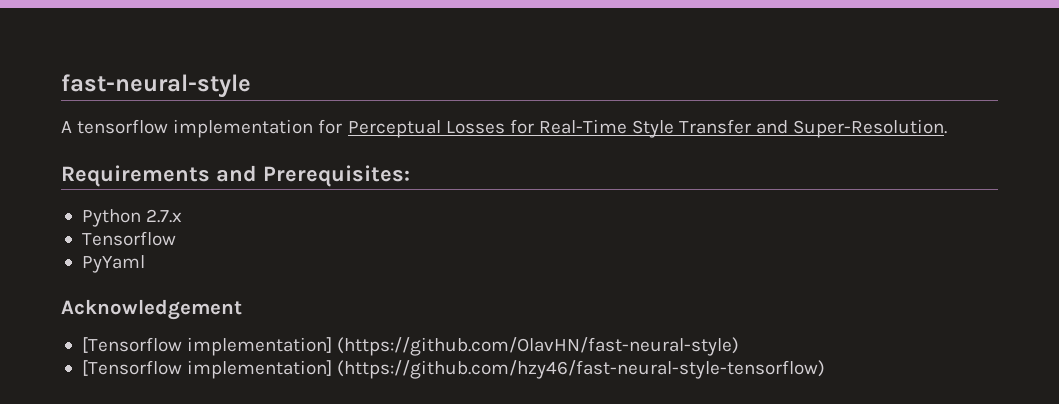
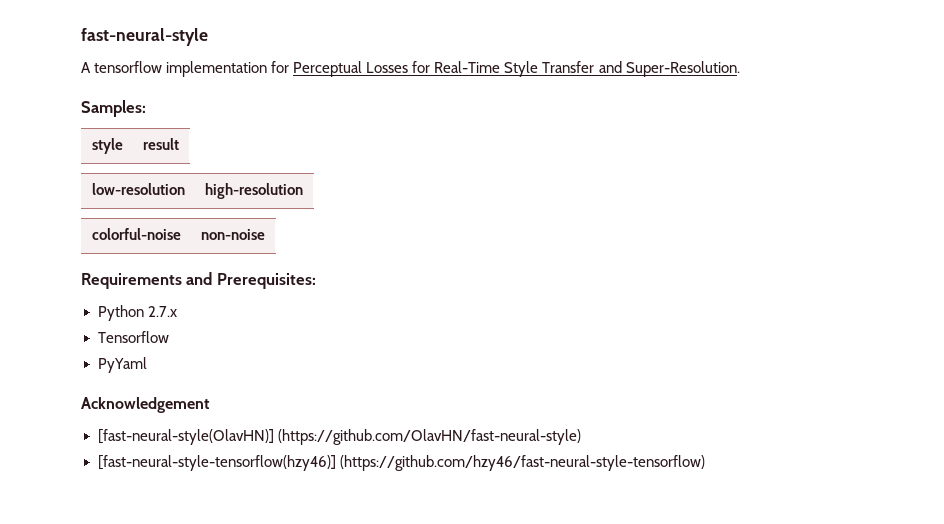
+ Samples:
+ style | result
+ low-resolution | high-resolution
+ colorful-noise | non-noise
- [Tensorflow implementation] (https://github.com/OlavHN/fast-neural-style)
+ [fast-neural-style(OlavHN)] (https://github.com/OlavHN/fast-neural-style)
- [Tensorflow implementation] (https://github.com/hzy46/fast-neural-style-tensorflow)
+ [fast-neural-style-tensorflow(hzy46)] (https://github.com/hzy46/fast-neural-style-tensorflow)

